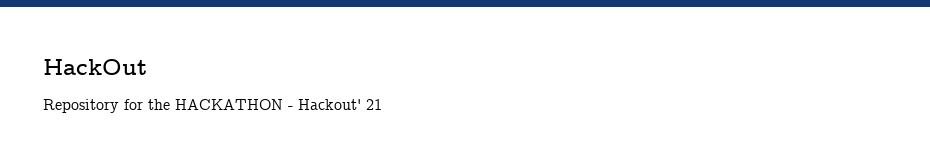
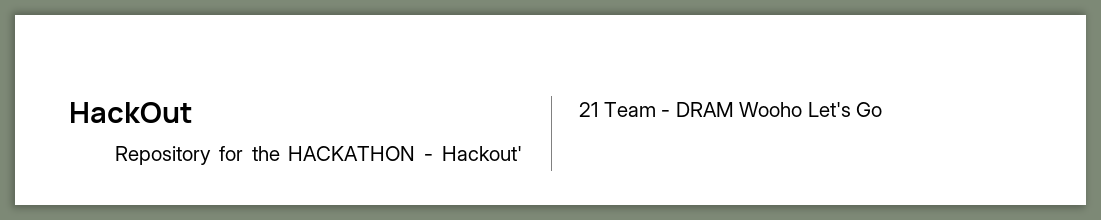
- Repository for the HACKATHON - Hackout' 21
+ Repository for the HACKATHON - Hackout' 21 Team - DRAM Wooho Let's Go

